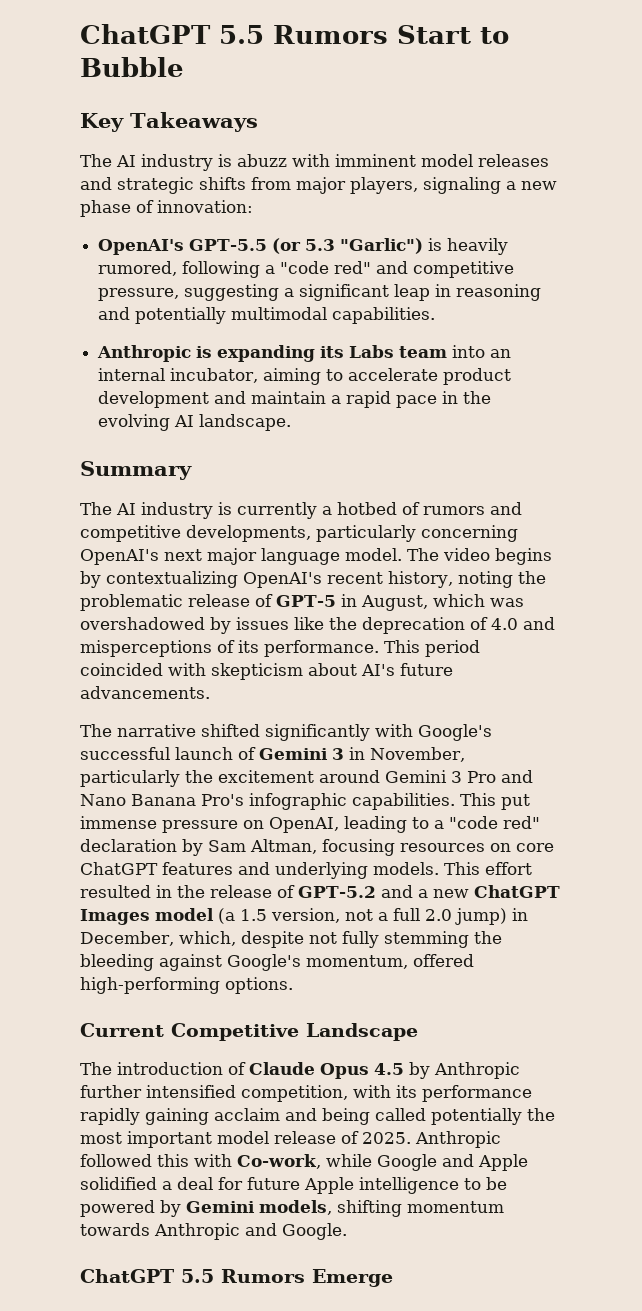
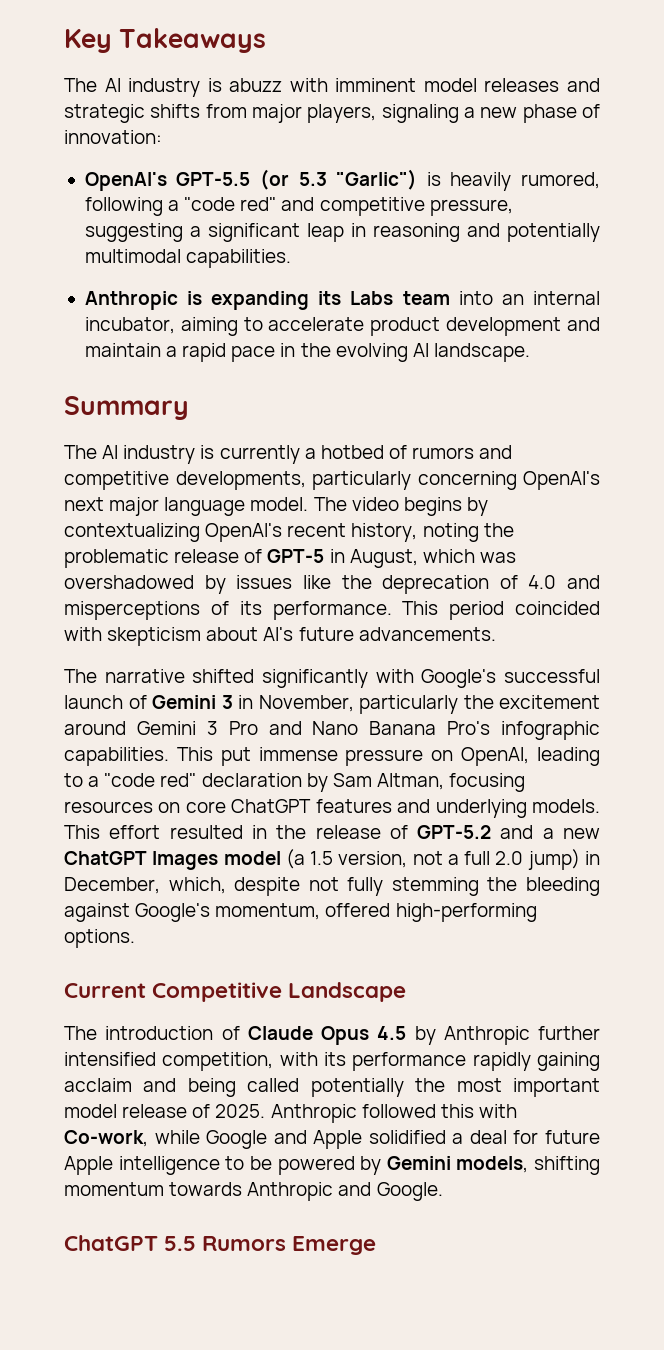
- ChatGPT 5.5 Rumors Start to Bubble

